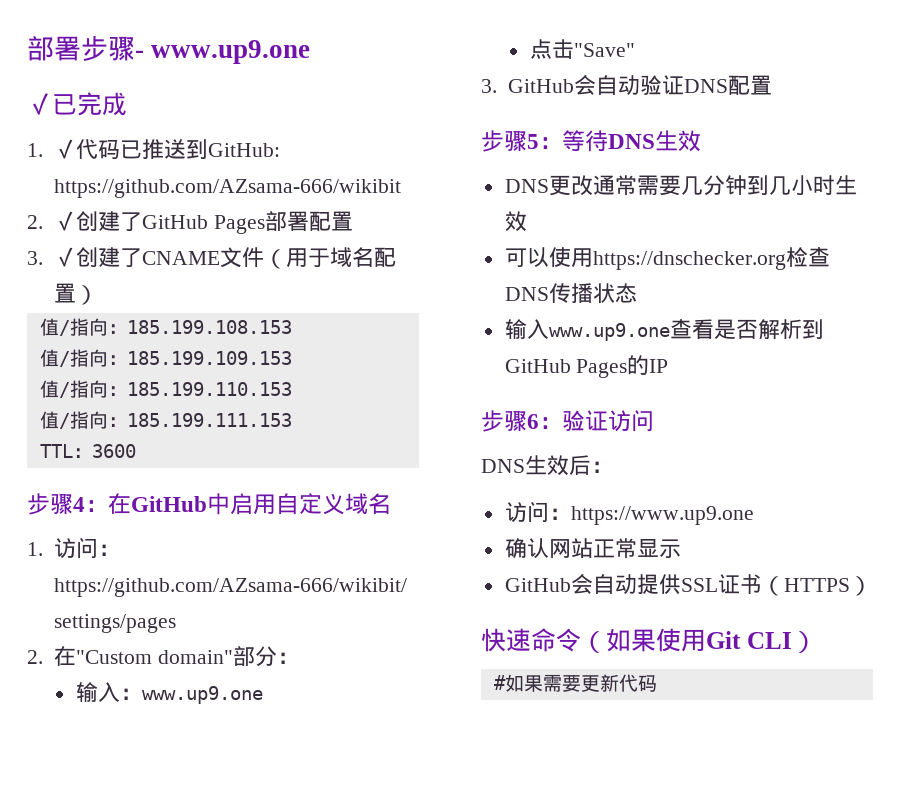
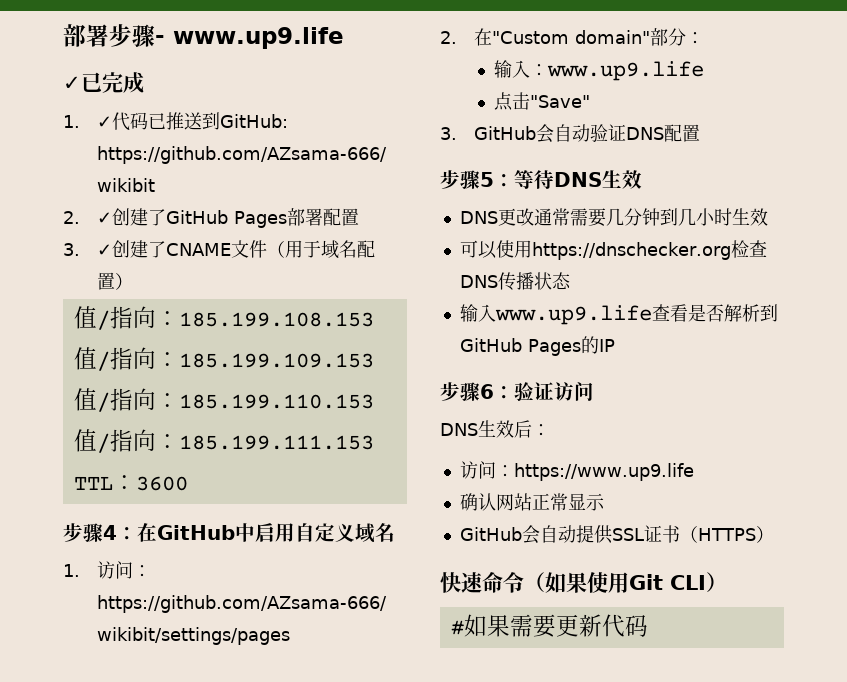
- 部署步骤- www.up9.one
+ 部署步骤- www.up9.life
- 输入：www.up9.one
+ 输入：www.up9.life
- 输入www.up9.one查看是否解析到GitHub Pages的IP
+ 输入www.up9.life查看是否解析到GitHub Pages的IP
- 访问：https://www.up9.one
+ 访问：https://www.up9.life

